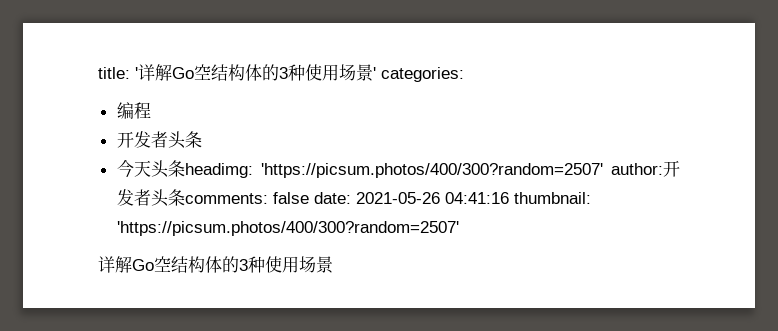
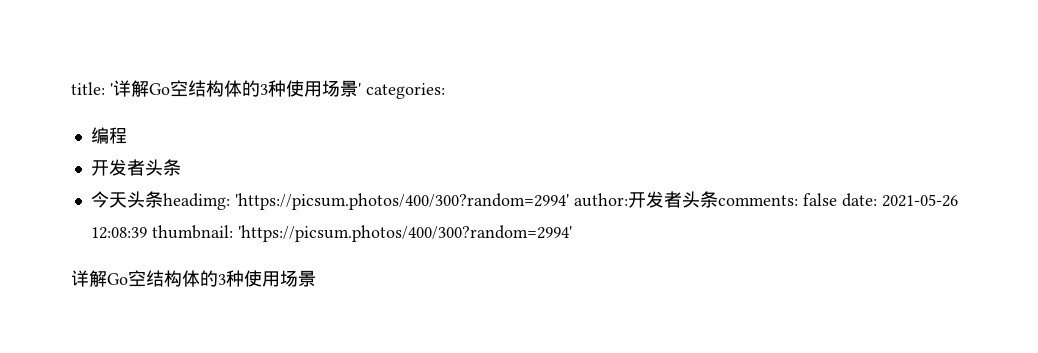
- 今天头条headimg: 'https://picsum.photos/400/300?random=2507' author:开发者头条comments: false date: 2021-05-26 04:41:16 thumbnail: 'https://picsum.photos/400/300?random=2507'
+ 今天头条headimg: 'https://picsum.photos/400/300?random=2994' author:开发者头条comments: false date: 2021-05-26 12:08:39 thumbnail: 'https://picsum.photos/400/300?random=2994'

